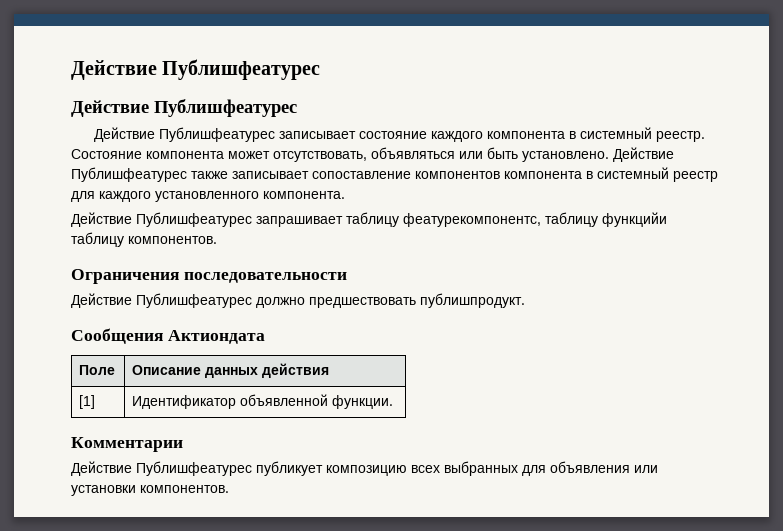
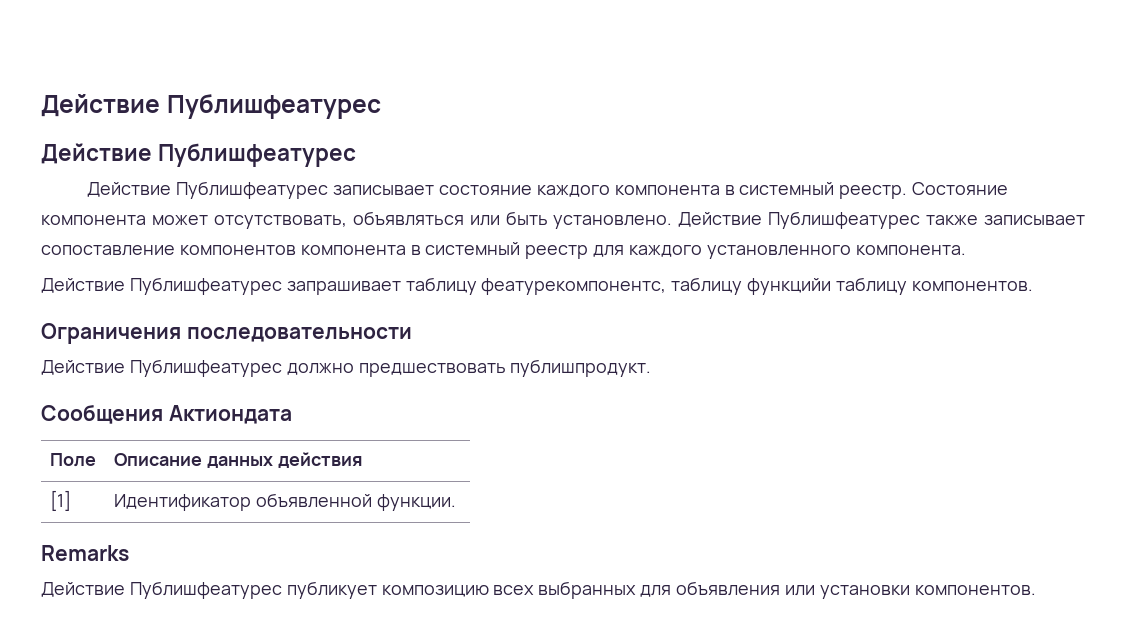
- Комментарии
+ Remarks

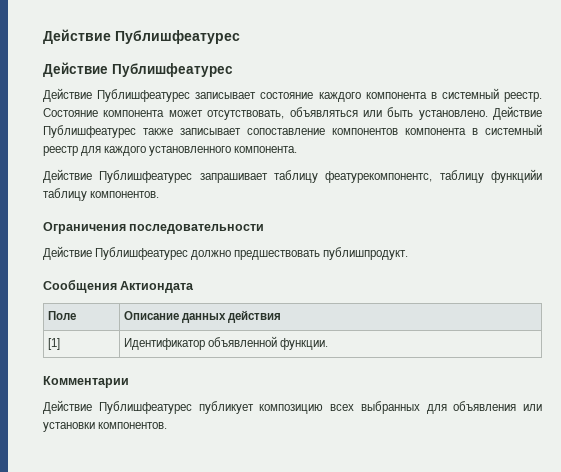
- Remarks
+ Комментарии

